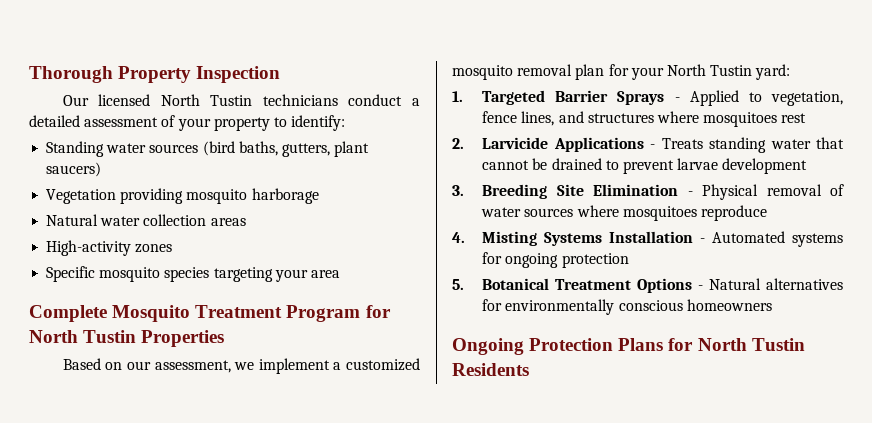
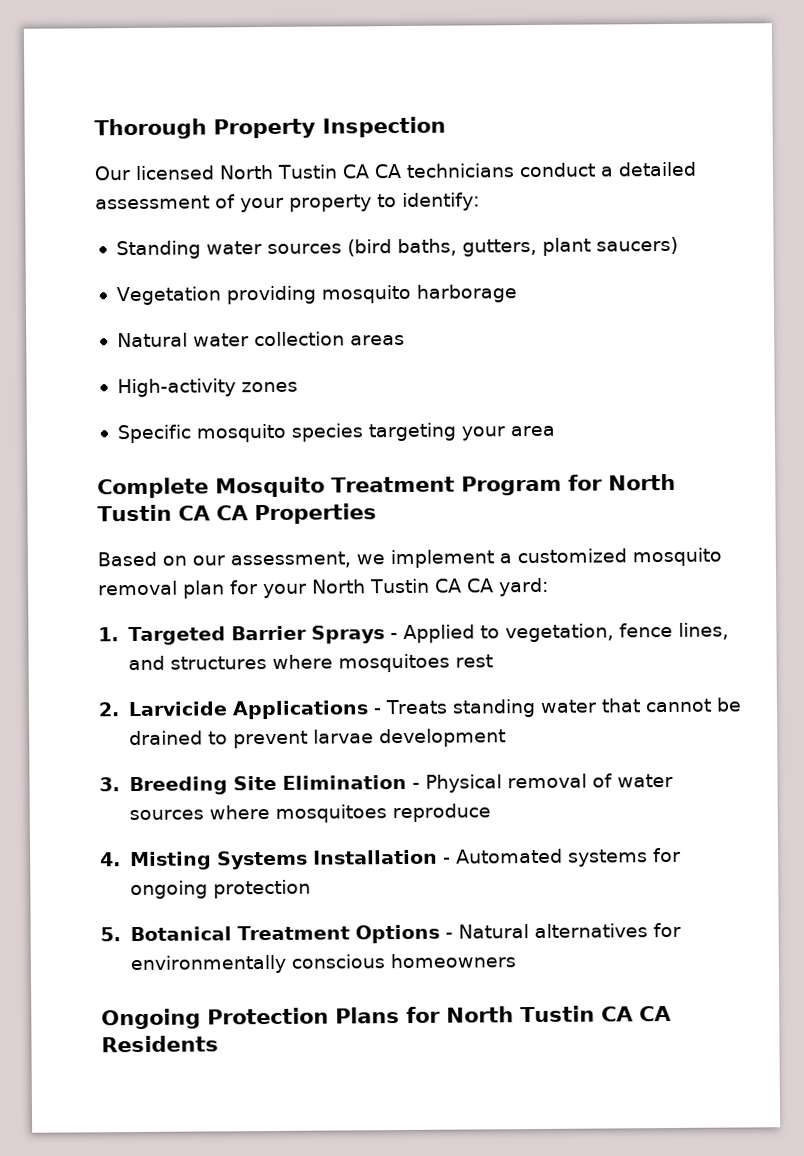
- Our licensed North Tustin technicians conduct a detailed assessment of your property to identify:
+ Our licensed North Tustin CA CA technicians conduct a detailed assessment of your property to identify:
- Complete Mosquito Treatment Program for North Tustin Properties
+ Complete Mosquito Treatment Program for North Tustin CA CA Properties
- Based on our assessment, we implement a customized mosquito removal plan for your North Tustin yard:
+ Based on our assessment, we implement a customized mosquito removal plan for your North Tustin CA CA yard:
- Ongoing Protection Plans for North Tustin Residents
+ Ongoing Protection Plans for North Tustin CA CA Residents

